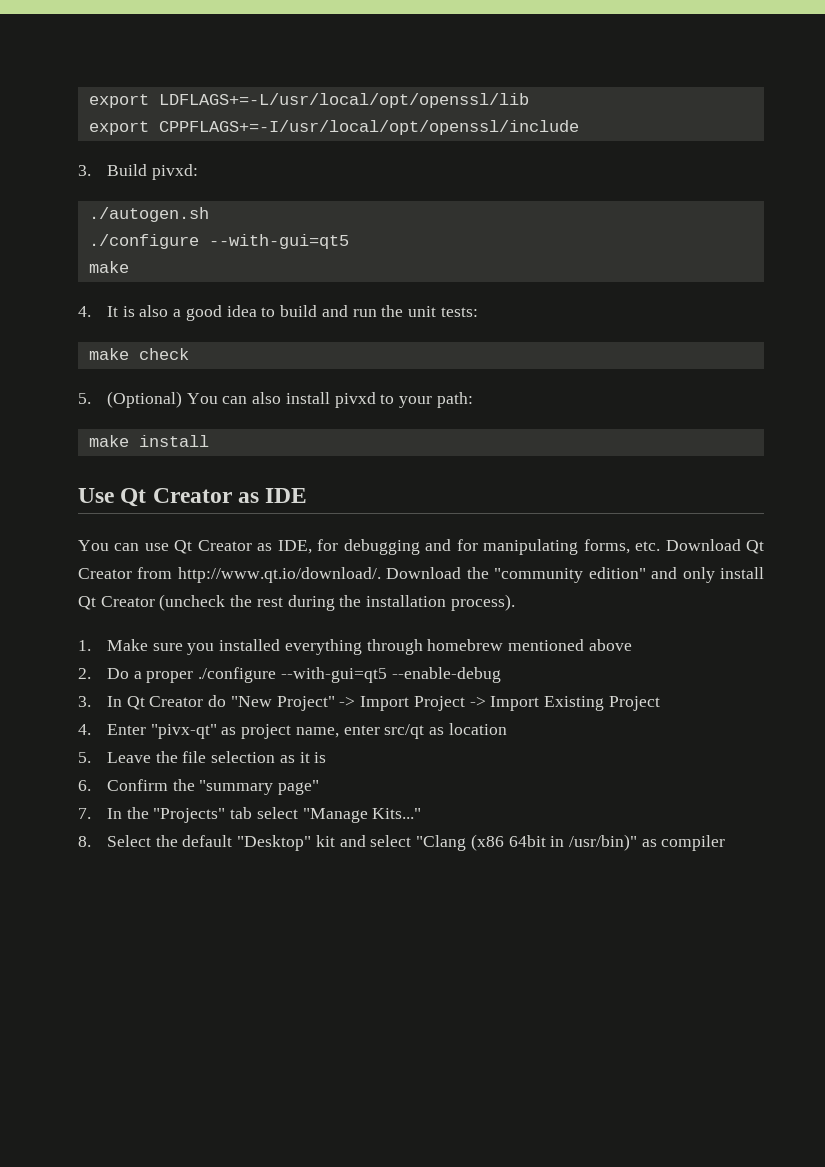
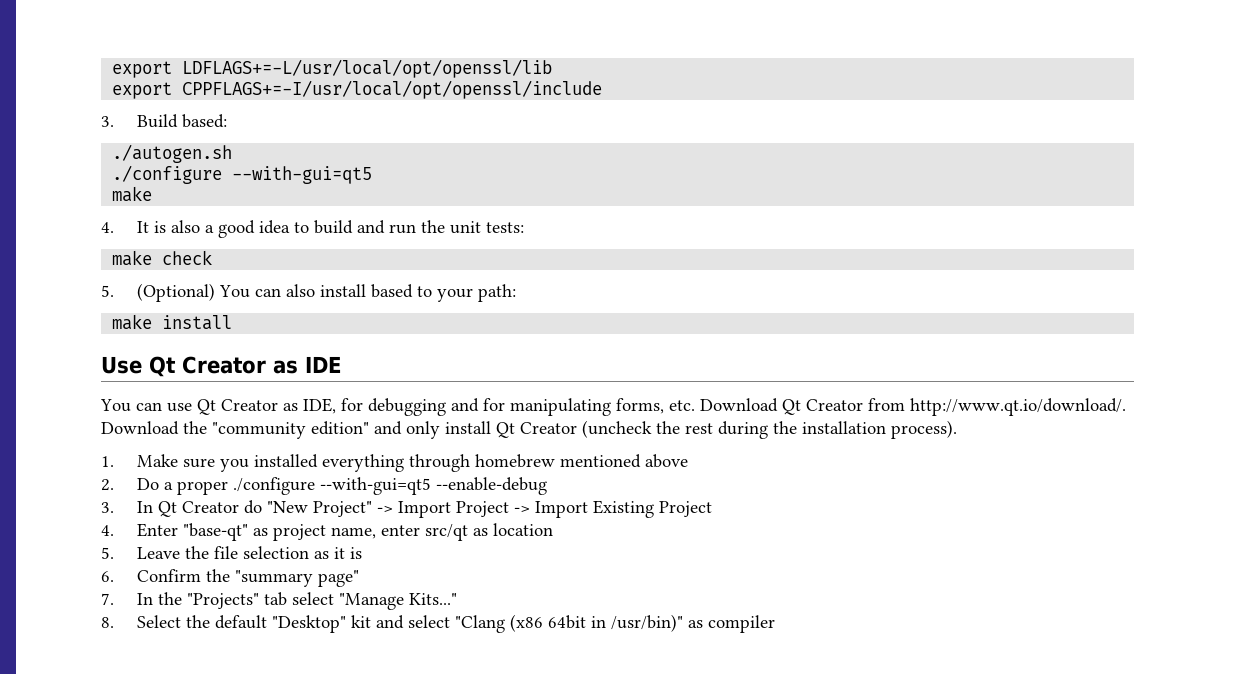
- 3. Build pivxd:
+ 3. Build based:
- 5. (Optional) You can also install pivxd to your path:
+ 5. (Optional) You can also install based to your path:
- 4. Enter "pivx-qt" as project name, enter src/qt as location
+ 4. Enter "base-qt" as project name, enter src/qt as location

